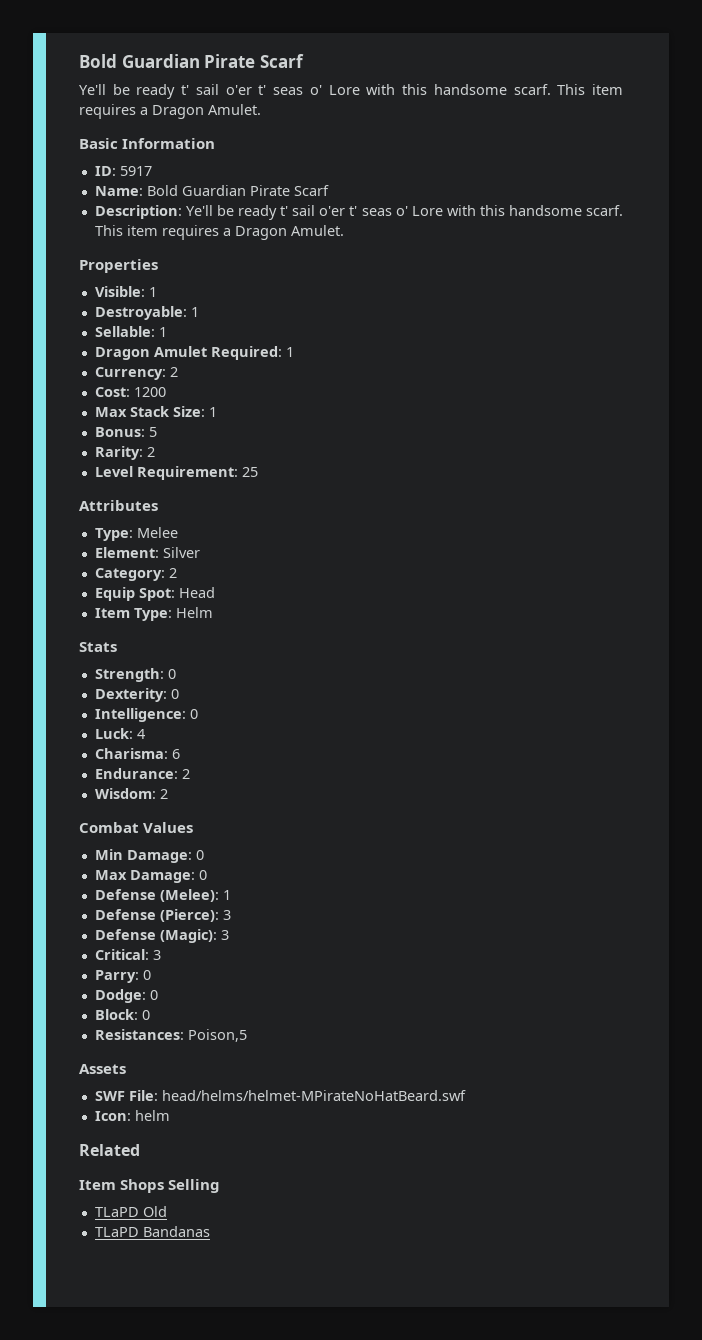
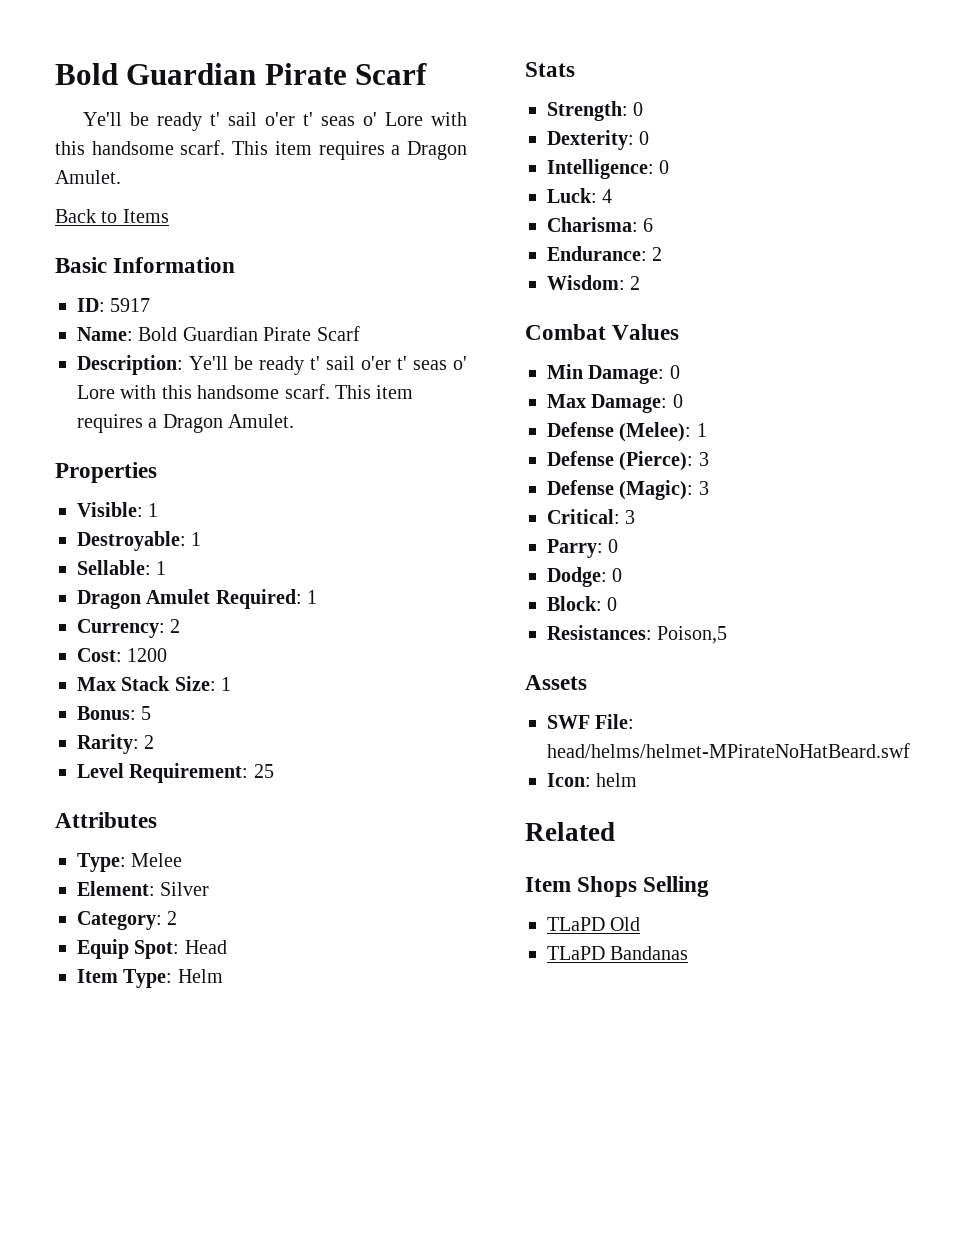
+ Back to Items

